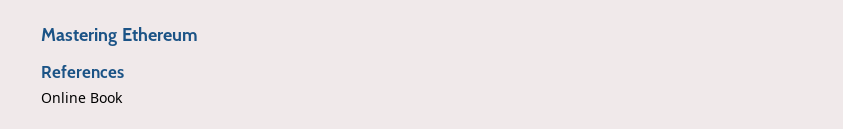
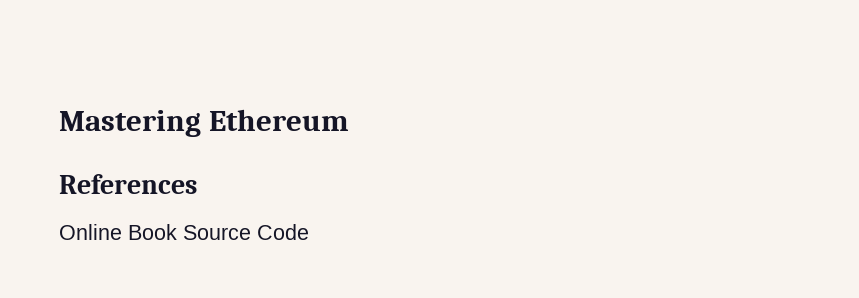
- Online Book
+ Online Book Source Code

